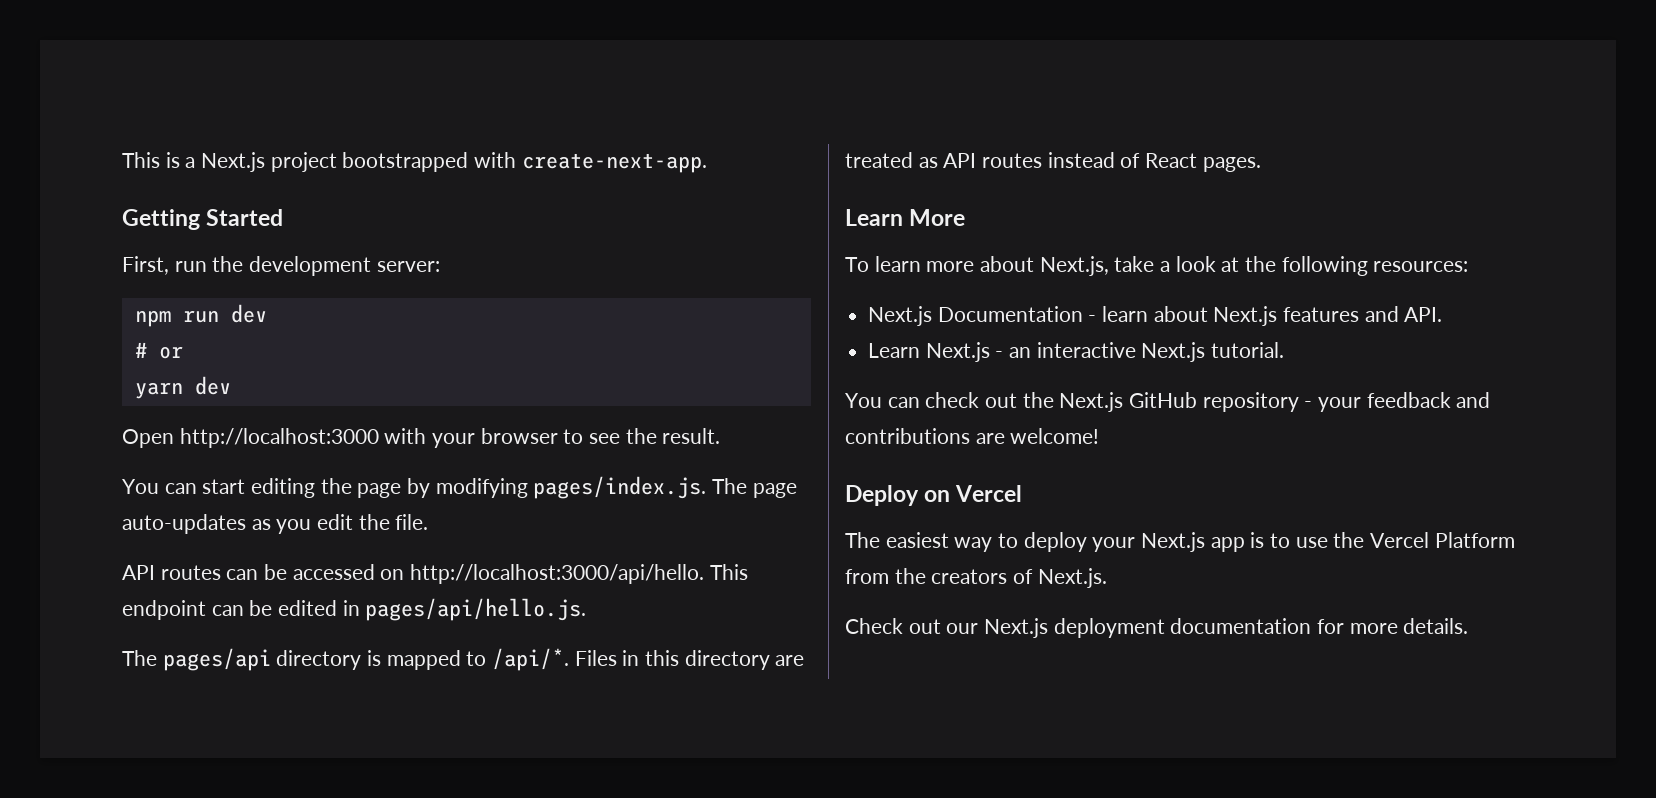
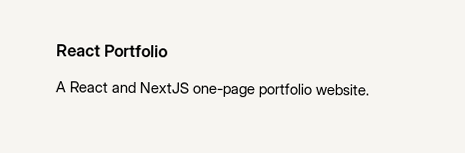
- This is a Next.js project bootstrapped with create-next-app.
- Getting Started
- First, run the development server:
- npm run dev
- # or
- yarn dev
- Open http://localhost:3000 with your browser to see the result.
- You can start editing the page by modifying pages/index.js. The page auto-updates as you edit the file.
- API routes can be accessed on http://localhost:3000/api/hello. This endpoint can be edited in pages/api/hello.js.
- The pages/api directory is mapped to /api/*. Files in this directory are treated as API routes instead of React pages.
- Learn More
- To learn more about Next.js, take a look at the following resources:
- Next.js Documentation - learn about Next.js features and API.
- Learn Next.js - an interactive Next.js tutorial.
- You can check out the Next.js GitHub repository - your feedback and contributions are welcome!
- Deploy on Vercel
- The easiest way to deploy your Next.js app is to use the Vercel Platform from the creators of Next.js.
- Check out our Next.js deployment documentation for more details.
+ React Portfolio
+ A React and NextJS one-page portfolio website.

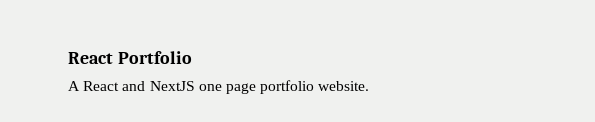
- A React and NextJS one-page portfolio website.
+ A React and NextJS one page portfolio website.

